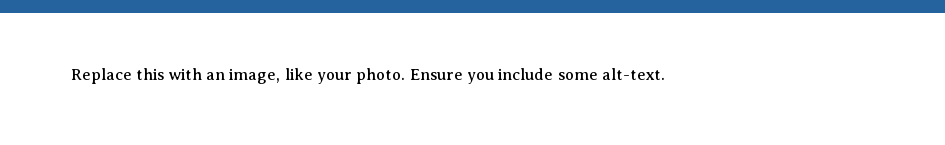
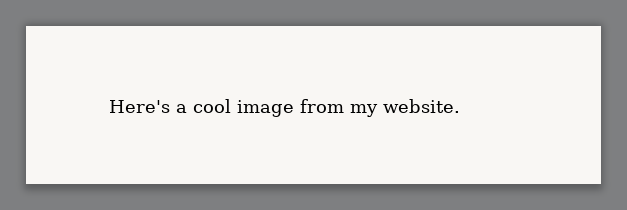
- Replace this with an image, like your photo. Ensure you include some alt-text.
+ Here's a cool image from my website.

